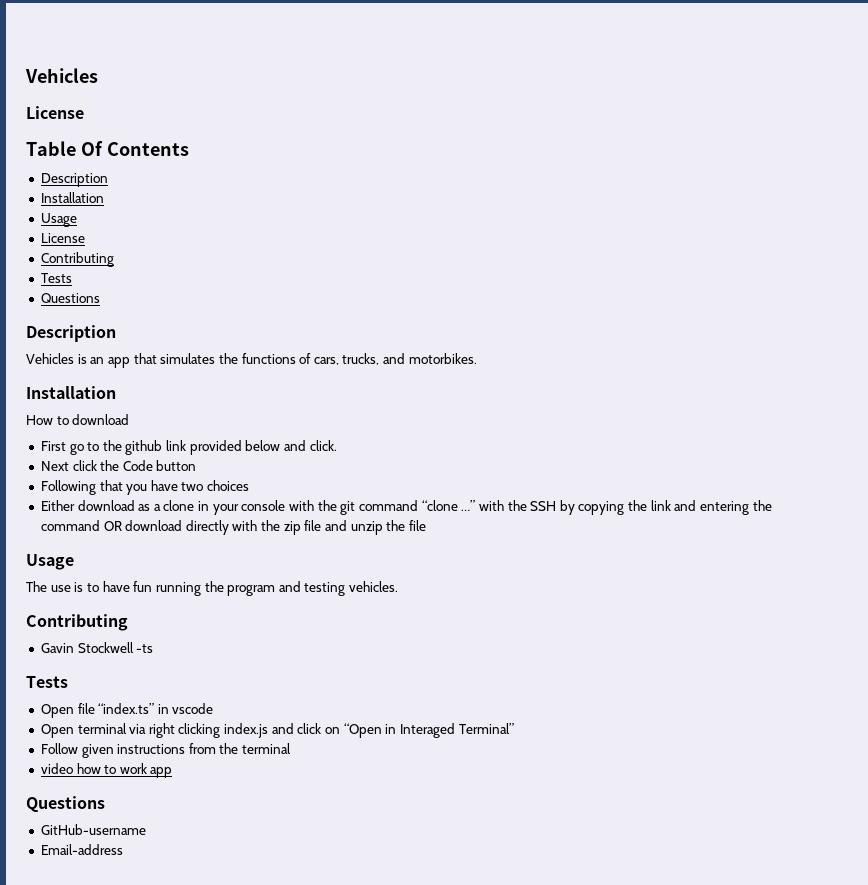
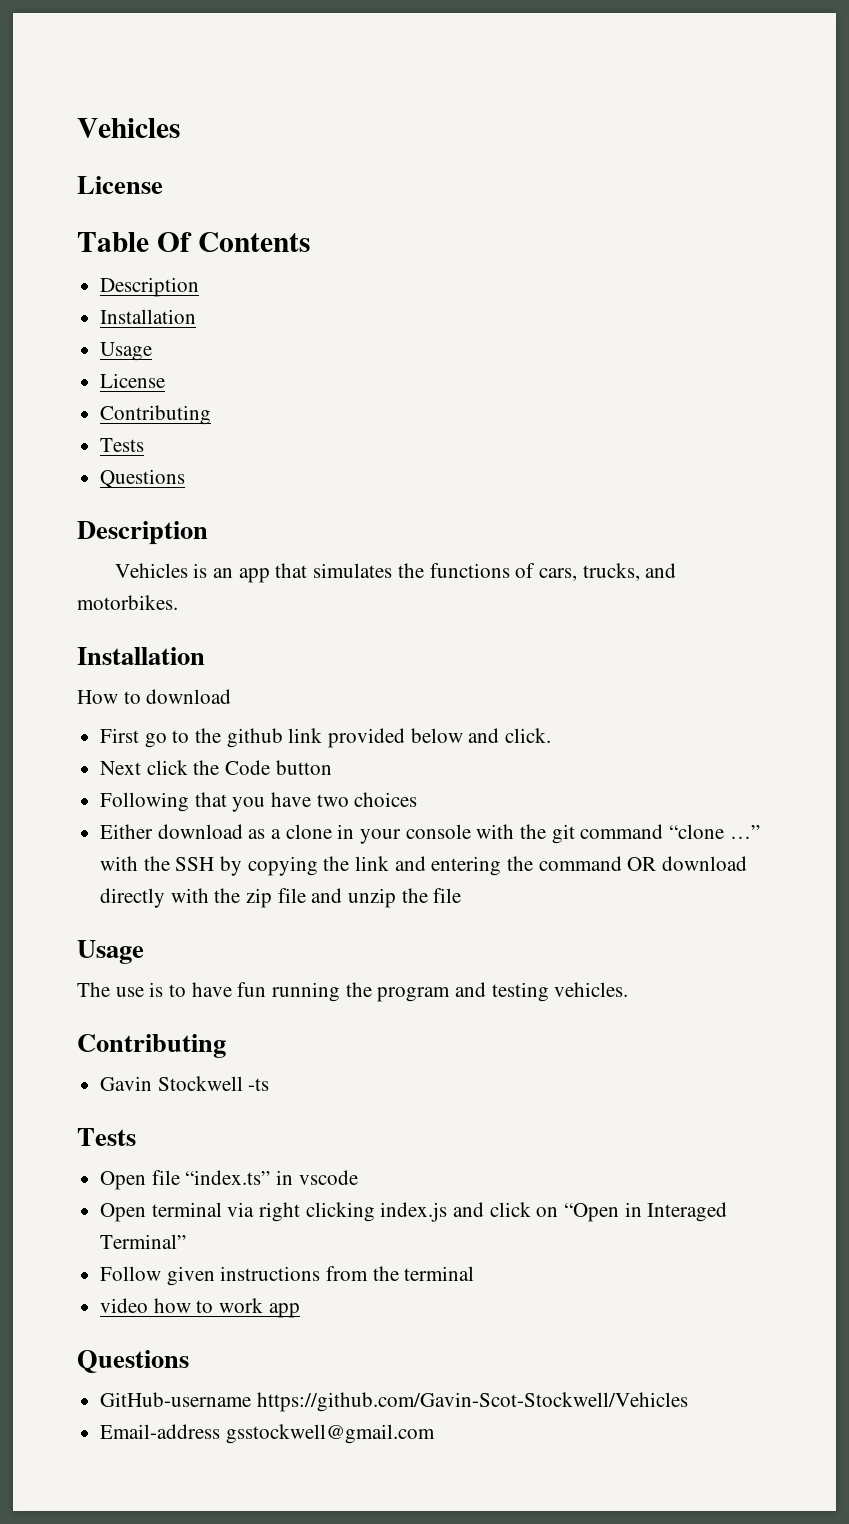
- GitHub-username
+ GitHub-username https://github.com/Gavin-Scot-Stockwell/Vehicles
- Email-address
+ Email-address gsstockwell@gmail.com

